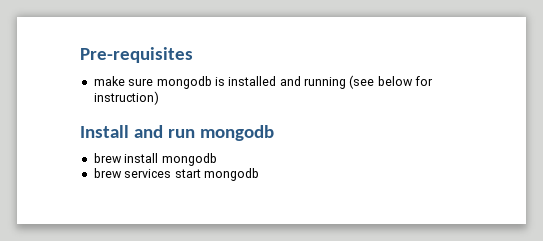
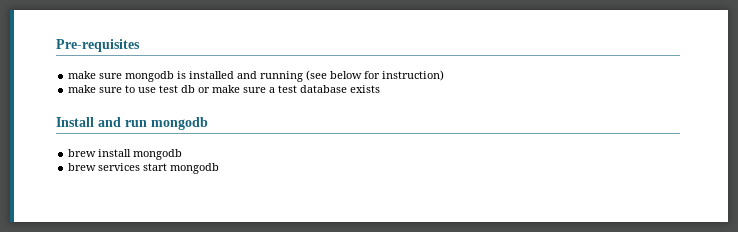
+ make sure to use test db or make sure a test database exists

